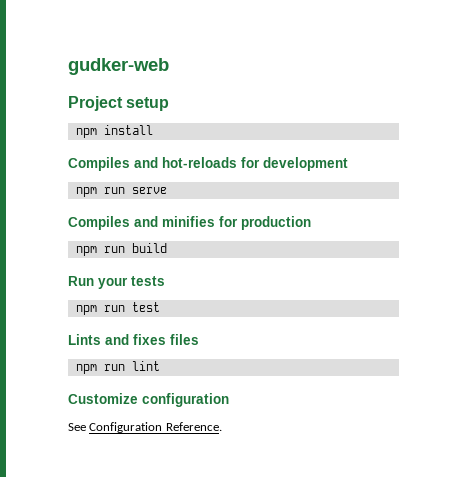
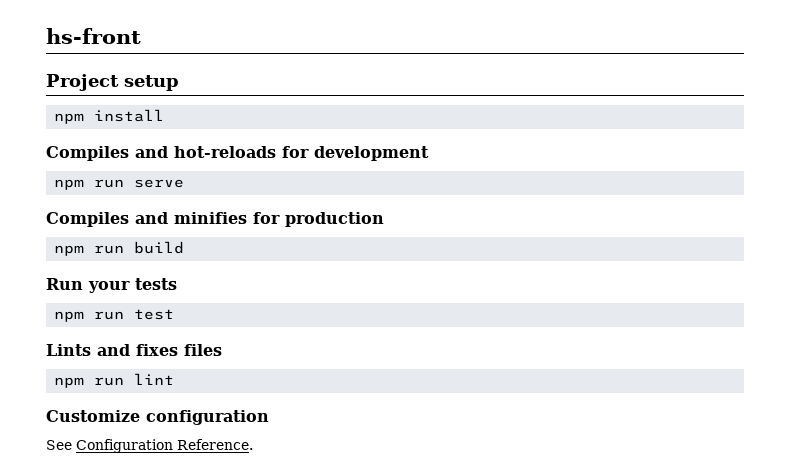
- gudker-web
+ hs-front

